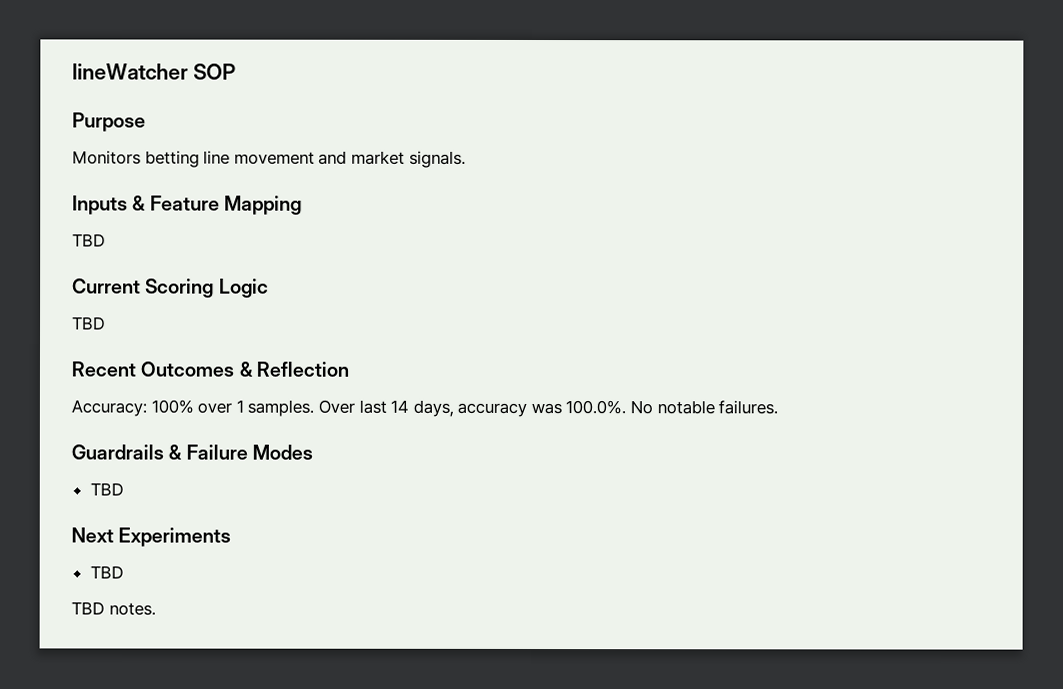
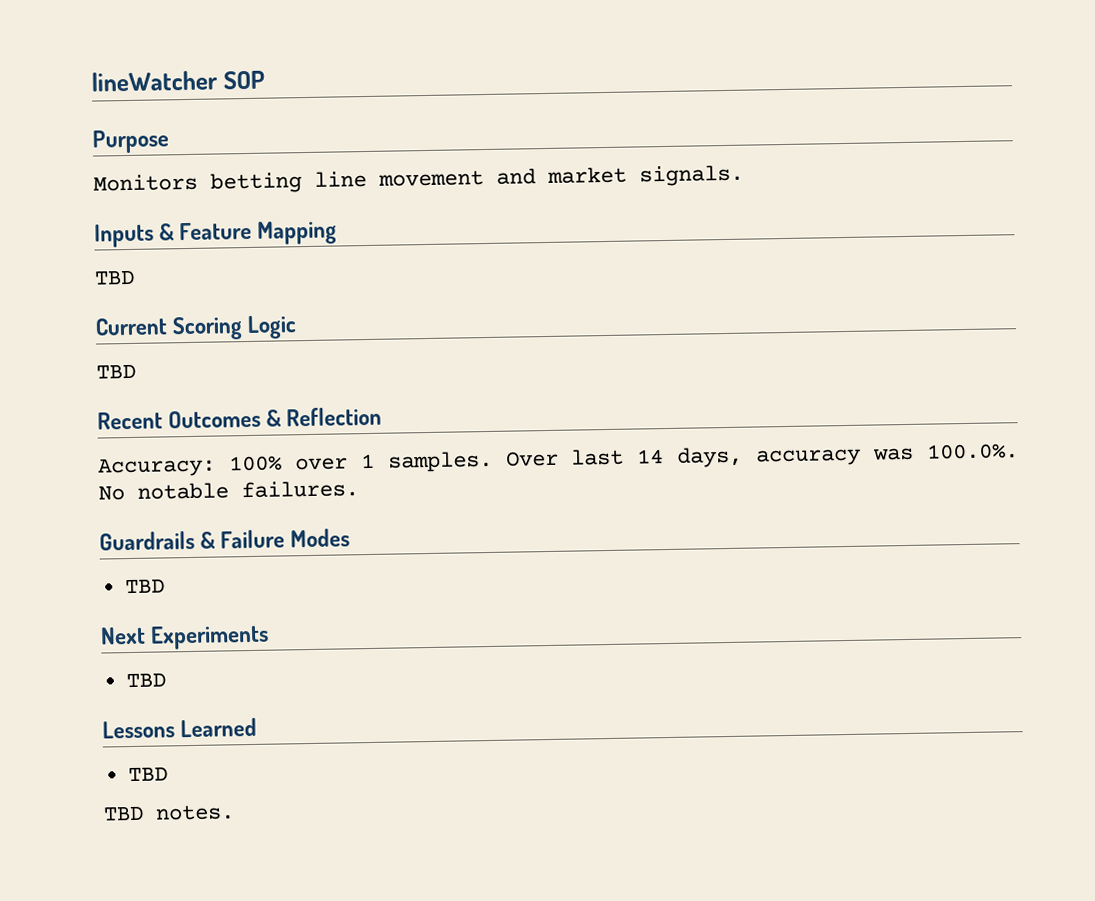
+ Lessons Learned
+ TBD

